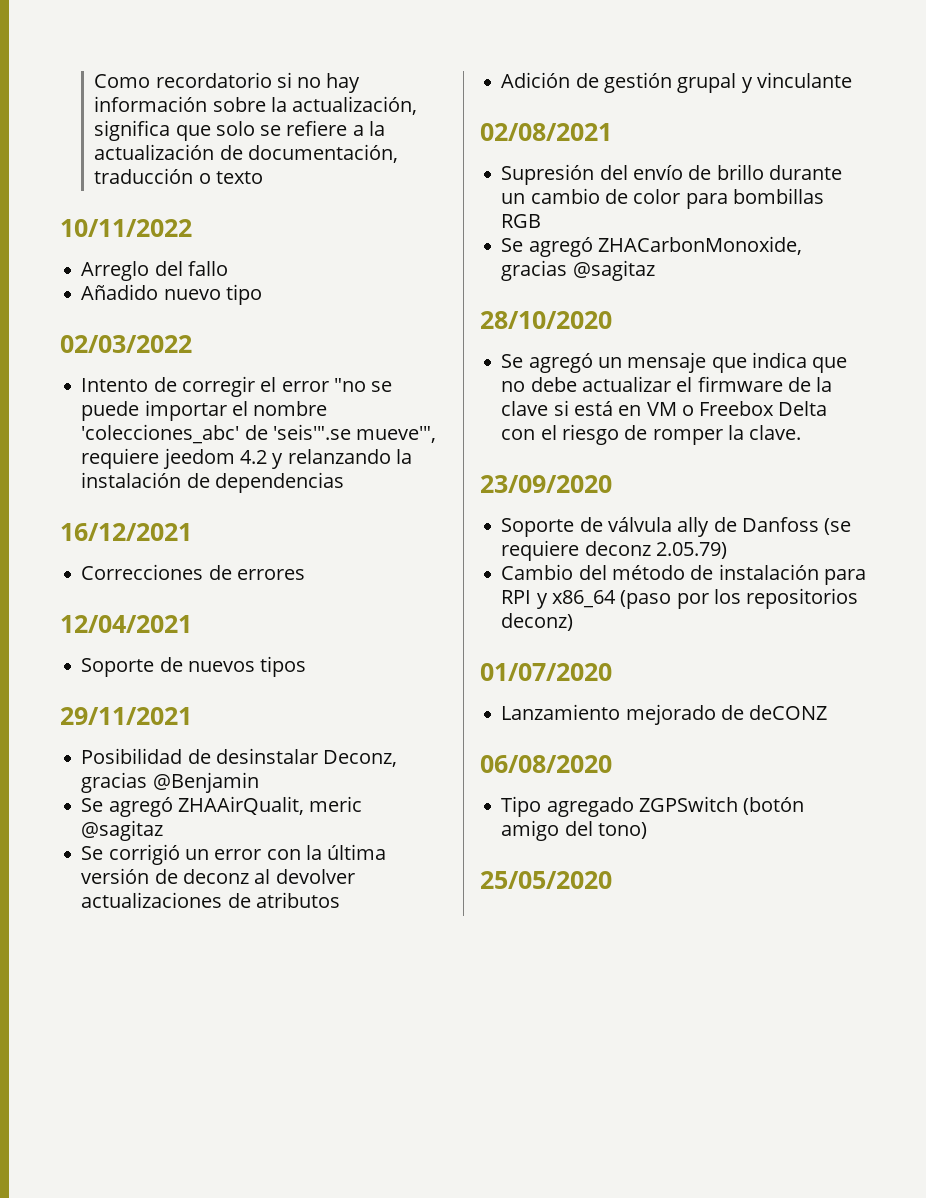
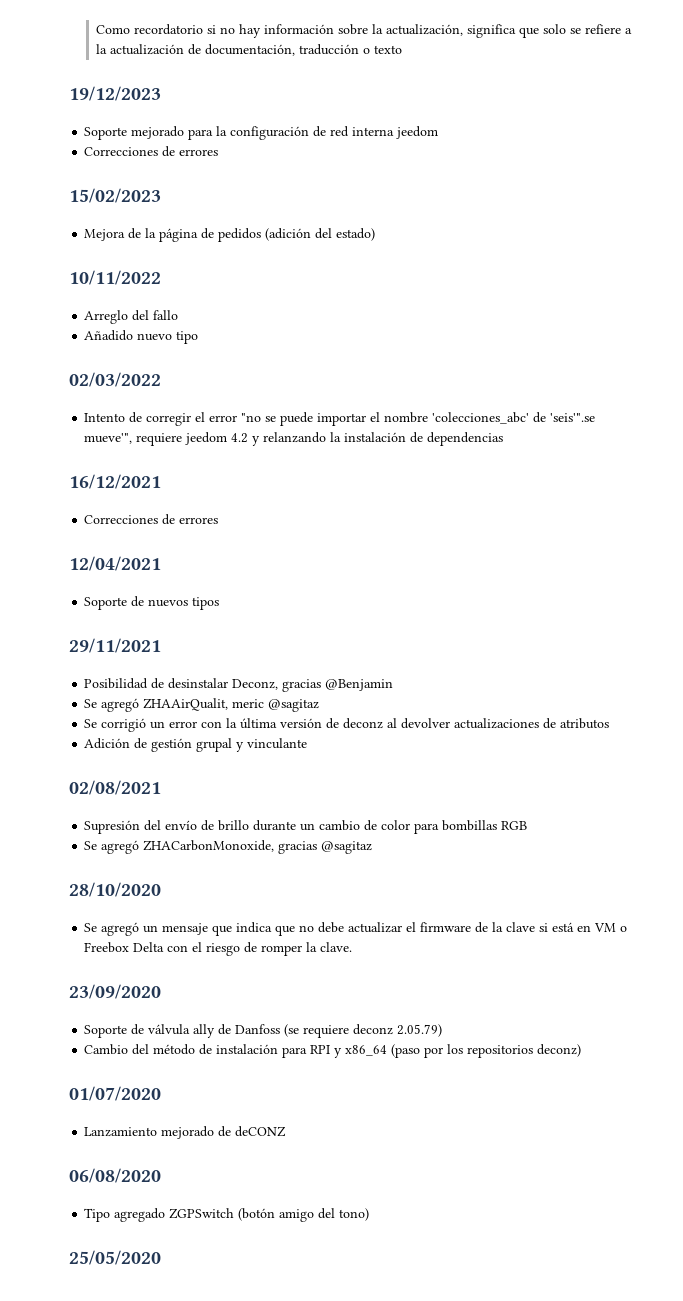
+ 19/12/2023
+ Soporte mejorado para la configuración de red interna jeedom
+ Correcciones de errores
+ 15/02/2023
+ Mejora de la página de pedidos (adición del estado)

